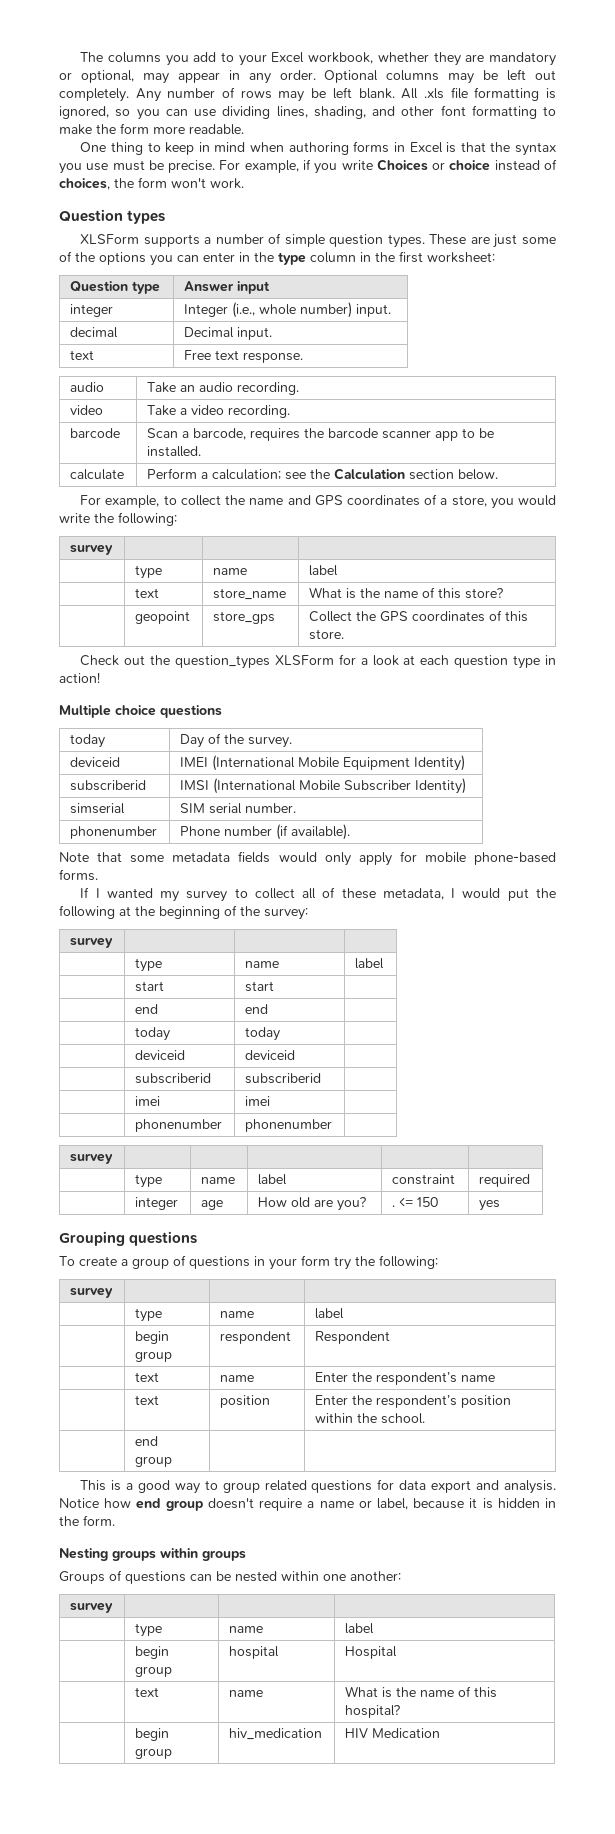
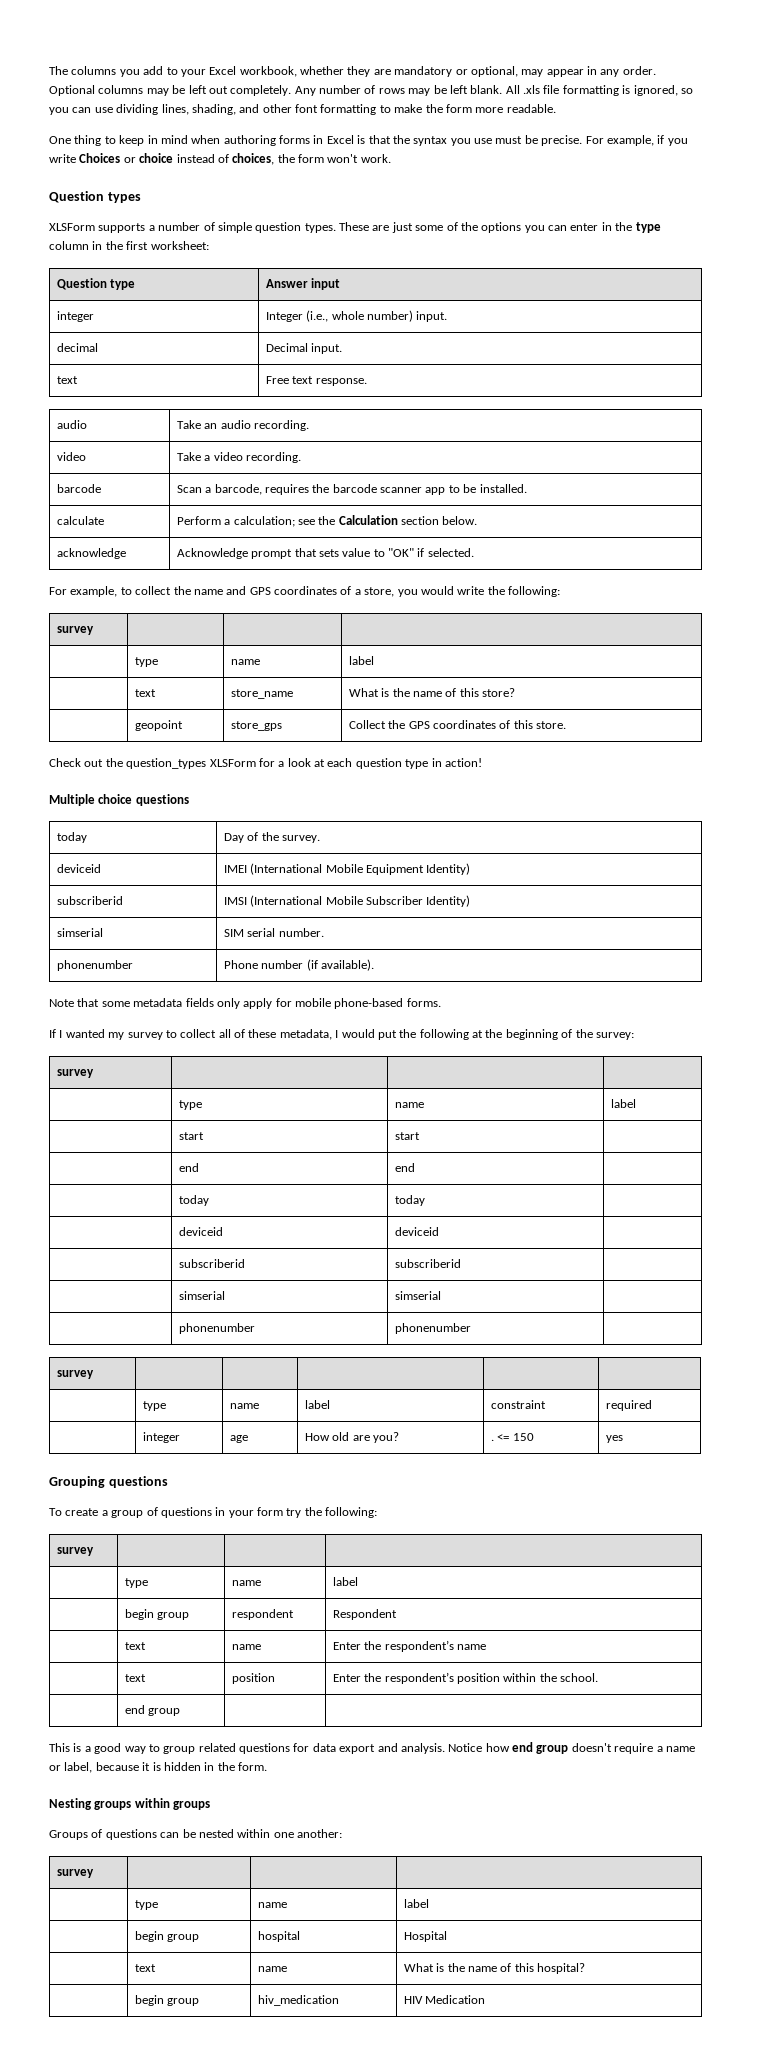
+ acknowledge | Acknowledge prompt that sets value to "OK" if selected.
- Note that some metadata fields would only apply for mobile phone-based forms.
+ Note that some metadata fields only apply for mobile phone-based forms.
- | imei | imei |
+ | simserial | simserial |

